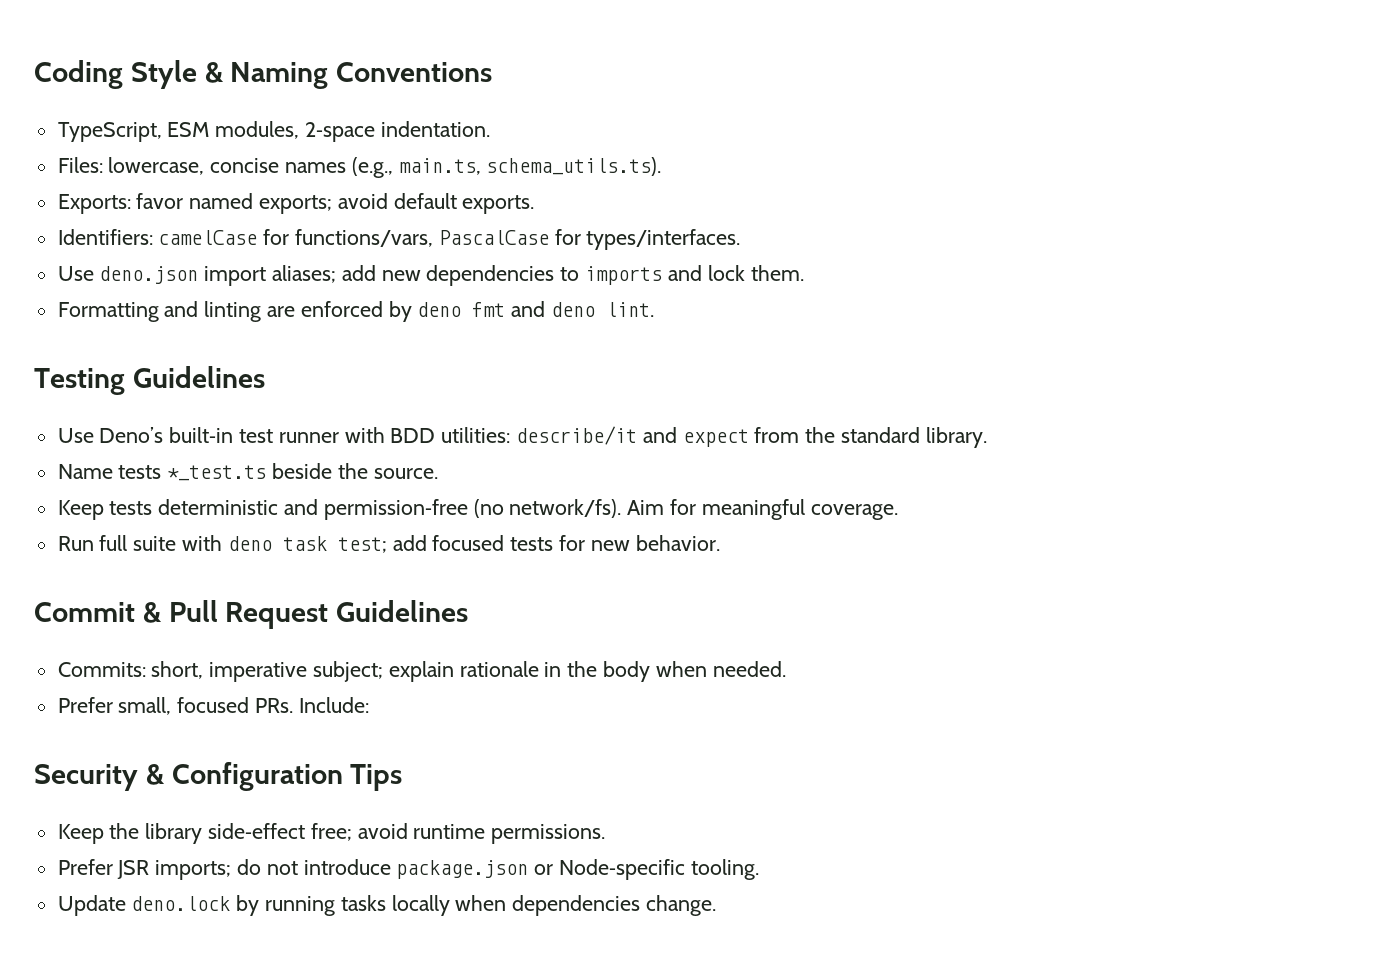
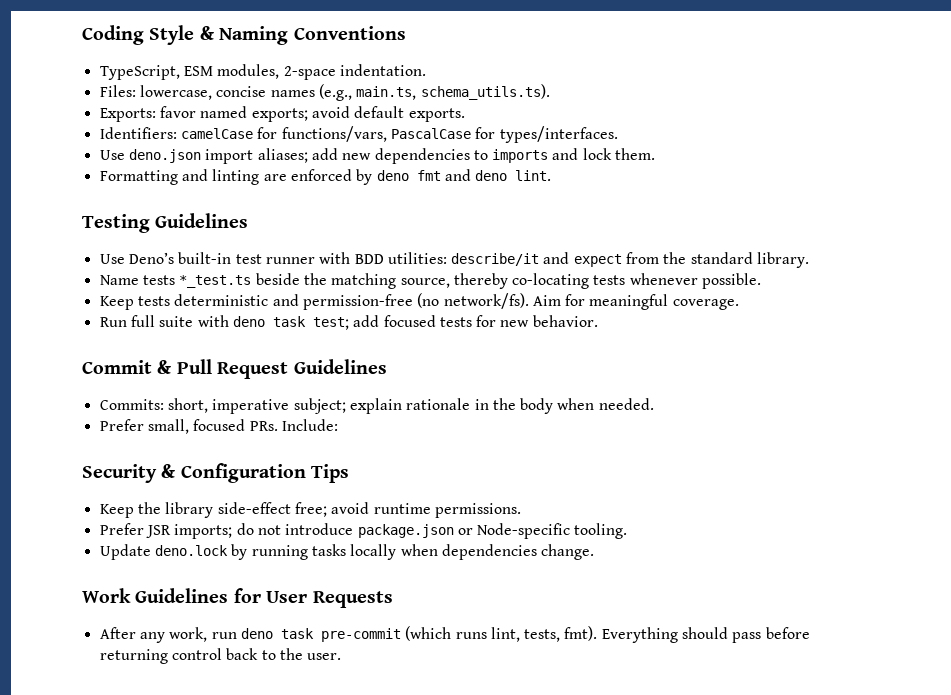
- Name tests *_test.ts beside the source.
+ Name tests *_test.ts beside the matching source, thereby co-locating tests whenever possible.
+ Work Guidelines for User Requests
+ After any work, run deno task pre-commit (which runs lint, tests, fmt). Everything should pass before returning control back to the user.

